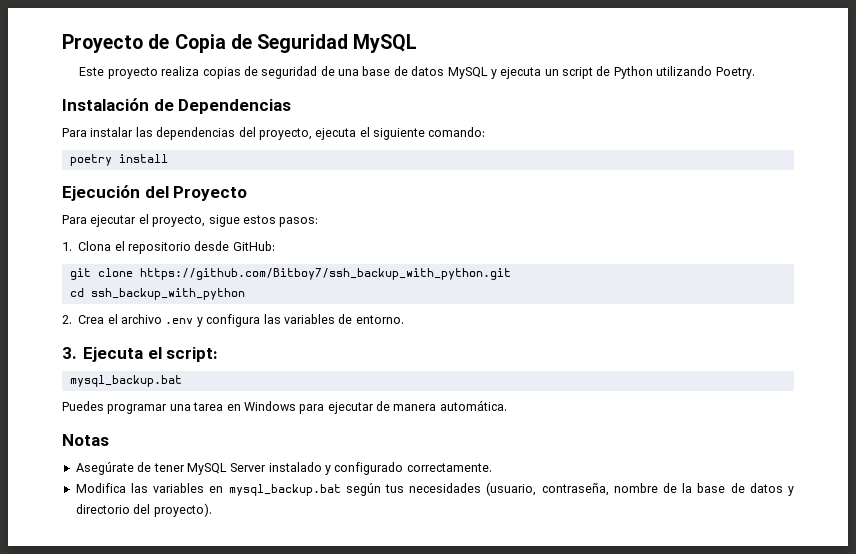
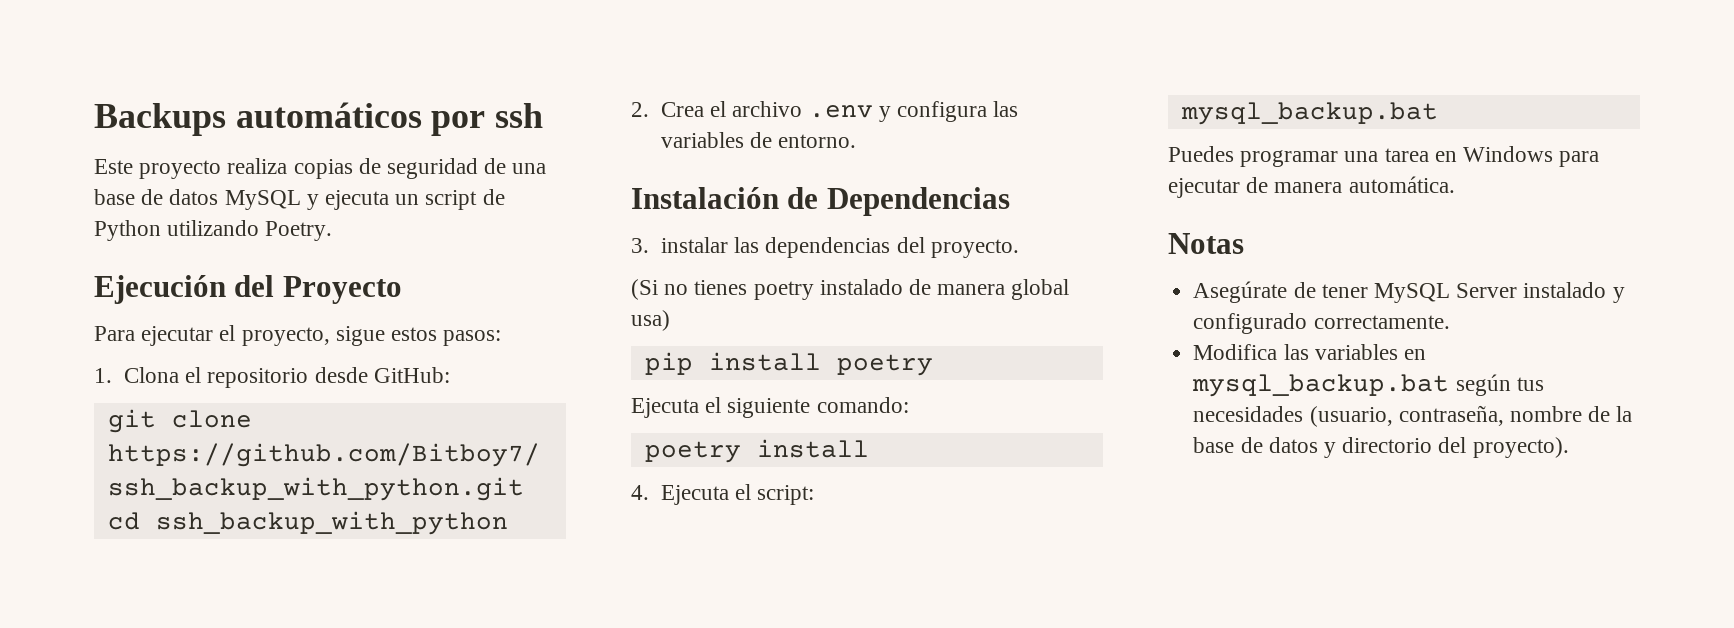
- Proyecto de Copia de Seguridad MySQL
+ Backups automáticos por ssh
- Instalación de Dependencias
- Para instalar las dependencias del proyecto, ejecuta el siguiente comando:
- poetry install
- 3. Ejecuta el script:
+ Instalación de Dependencias
+ 3. instalar las dependencias del proyecto.
+ (Si no tienes poetry instalado de manera global usa)
+ pip install poetry
+ Ejecuta el siguiente comando:
+ poetry install
+ 4. Ejecuta el script:

